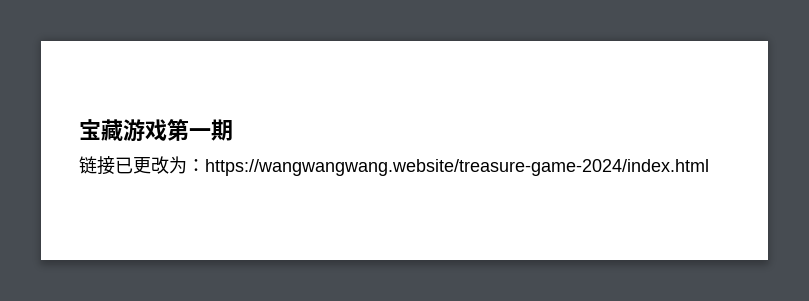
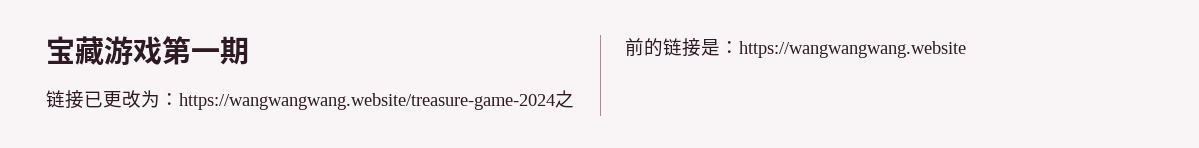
- 链接已更改为：https://wangwangwang.website/treasure-game-2024/index.html
+ 链接已更改为：https://wangwangwang.website/treasure-game-2024之前的链接是：https://wangwangwang.website

